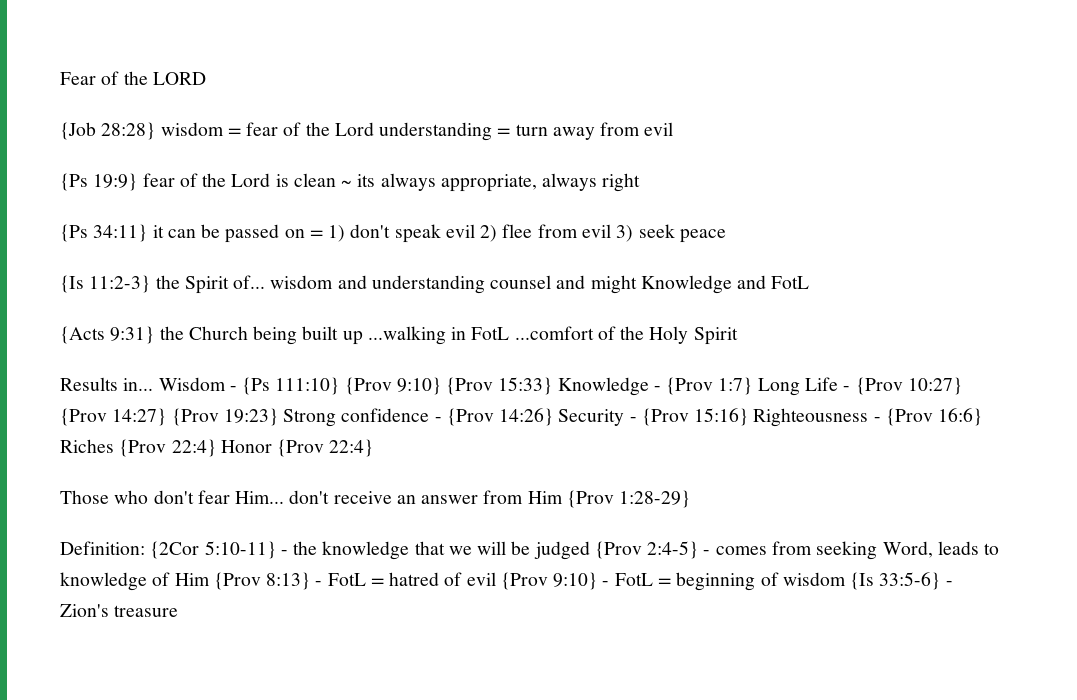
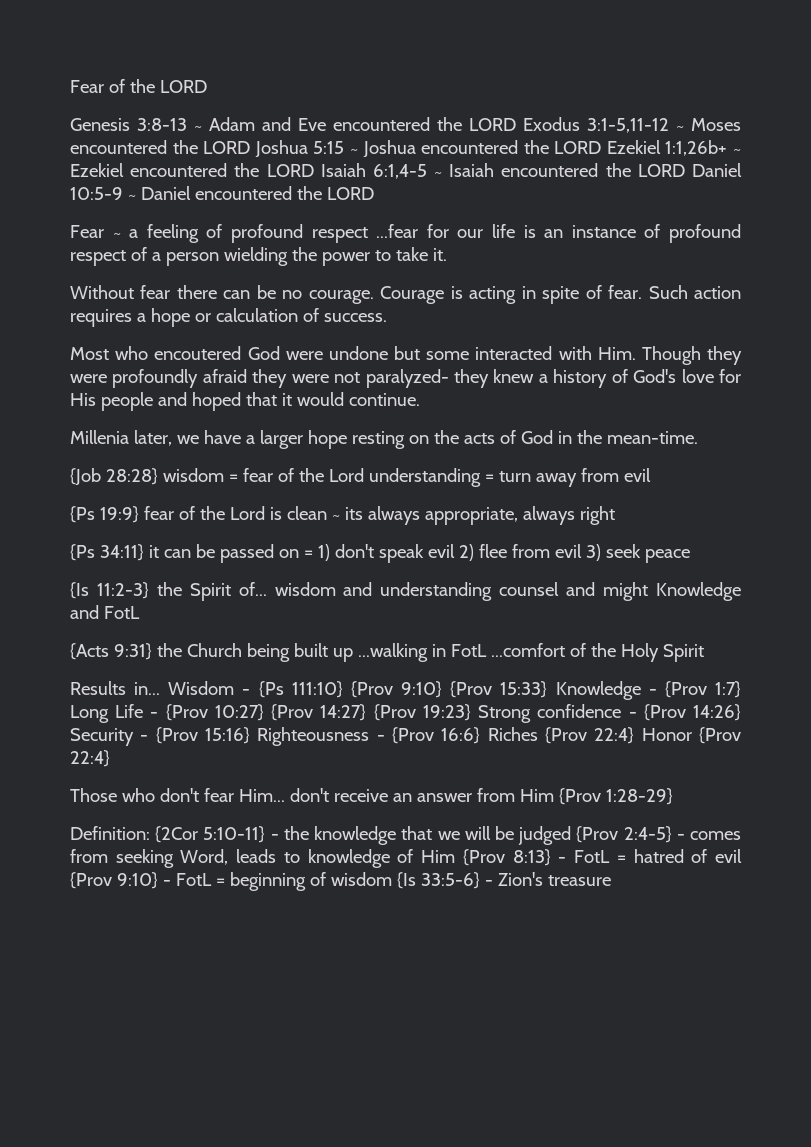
+ Genesis 3:8-13 ~ Adam and Eve encountered the LORD Exodus 3:1-5,11-12 ~ Moses encountered the LORD Joshua 5:15 ~ Joshua encountered the LORD Ezekiel 1:1,26b+ ~ Ezekiel encountered the LORD Isaiah 6:1,4-5 ~ Isaiah encountered the LORD Daniel 10:5-9 ~ Daniel encountered the LORD
+ Fear ~ a feeling of profound respect ...fear for our life is an instance of profound respect of a person wielding the power to take it.
+ Without fear there can be no courage. Courage is acting in spite of fear. Such action requires a hope or calculation of success.
+ Most who encoutered God were undone but some interacted with Him. Though they were profoundly afraid they were not paralyzed- they knew a history of God's love for His people and hoped that it would continue.
+ Millenia later, we have a larger hope resting on the acts of God in the mean-time.

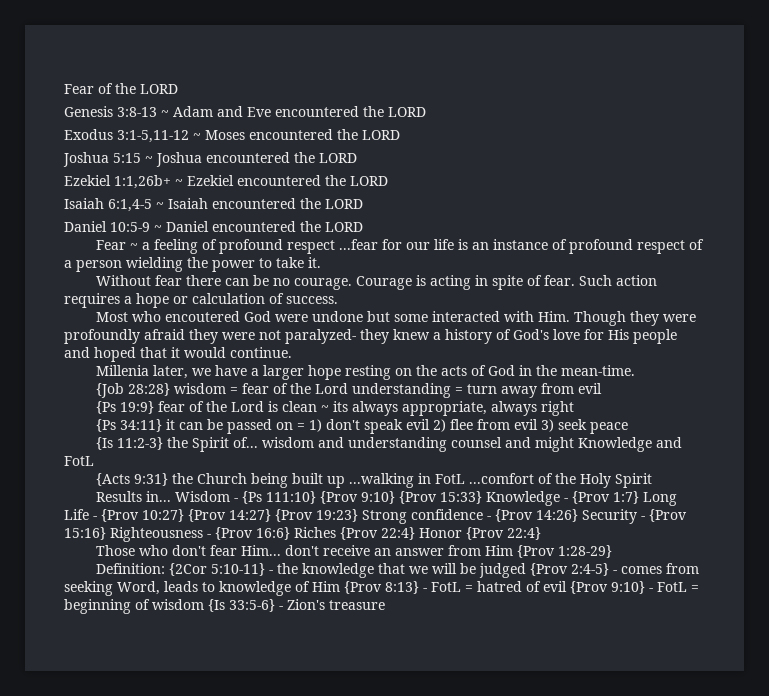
- Genesis 3:8-13 ~ Adam and Eve encountered the LORD Exodus 3:1-5,11-12 ~ Moses encountered the LORD Joshua 5:15 ~ Joshua encountered the LORD Ezekiel 1:1,26b+ ~ Ezekiel encountered the LORD Isaiah 6:1,4-5 ~ Isaiah encountered the LORD Daniel 10:5-9 ~ Daniel encountered the LORD
+ Genesis 3:8-13 ~ Adam and Eve encountered the LORD
+ Exodus 3:1-5,11-12 ~ Moses encountered the LORD
+ Joshua 5:15 ~ Joshua encountered the LORD
+ Ezekiel 1:1,26b+ ~ Ezekiel encountered the LORD
+ Isaiah 6:1,4-5 ~ Isaiah encountered the LORD
+ Daniel 10:5-9 ~ Daniel encountered the LORD

